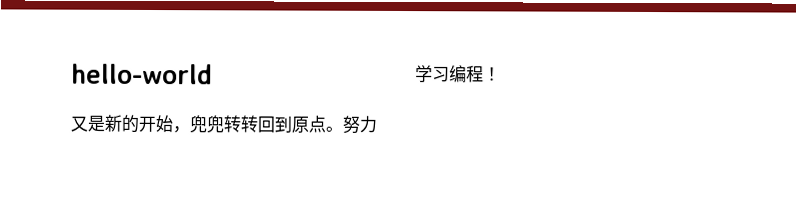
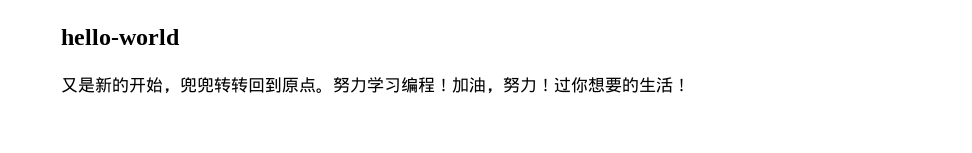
+ 加油，努力！过你想要的生活！

